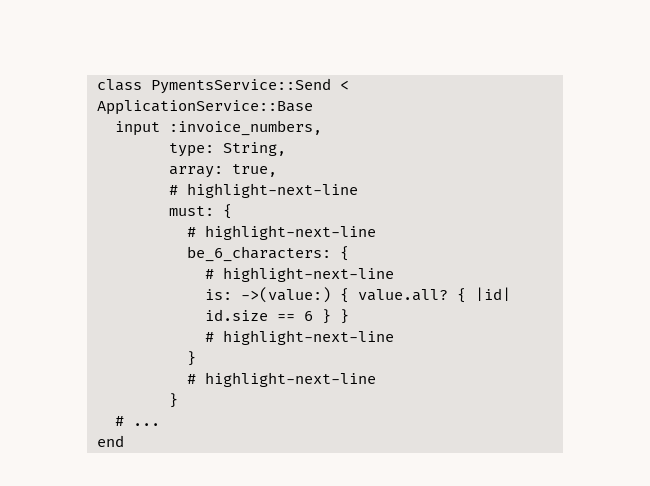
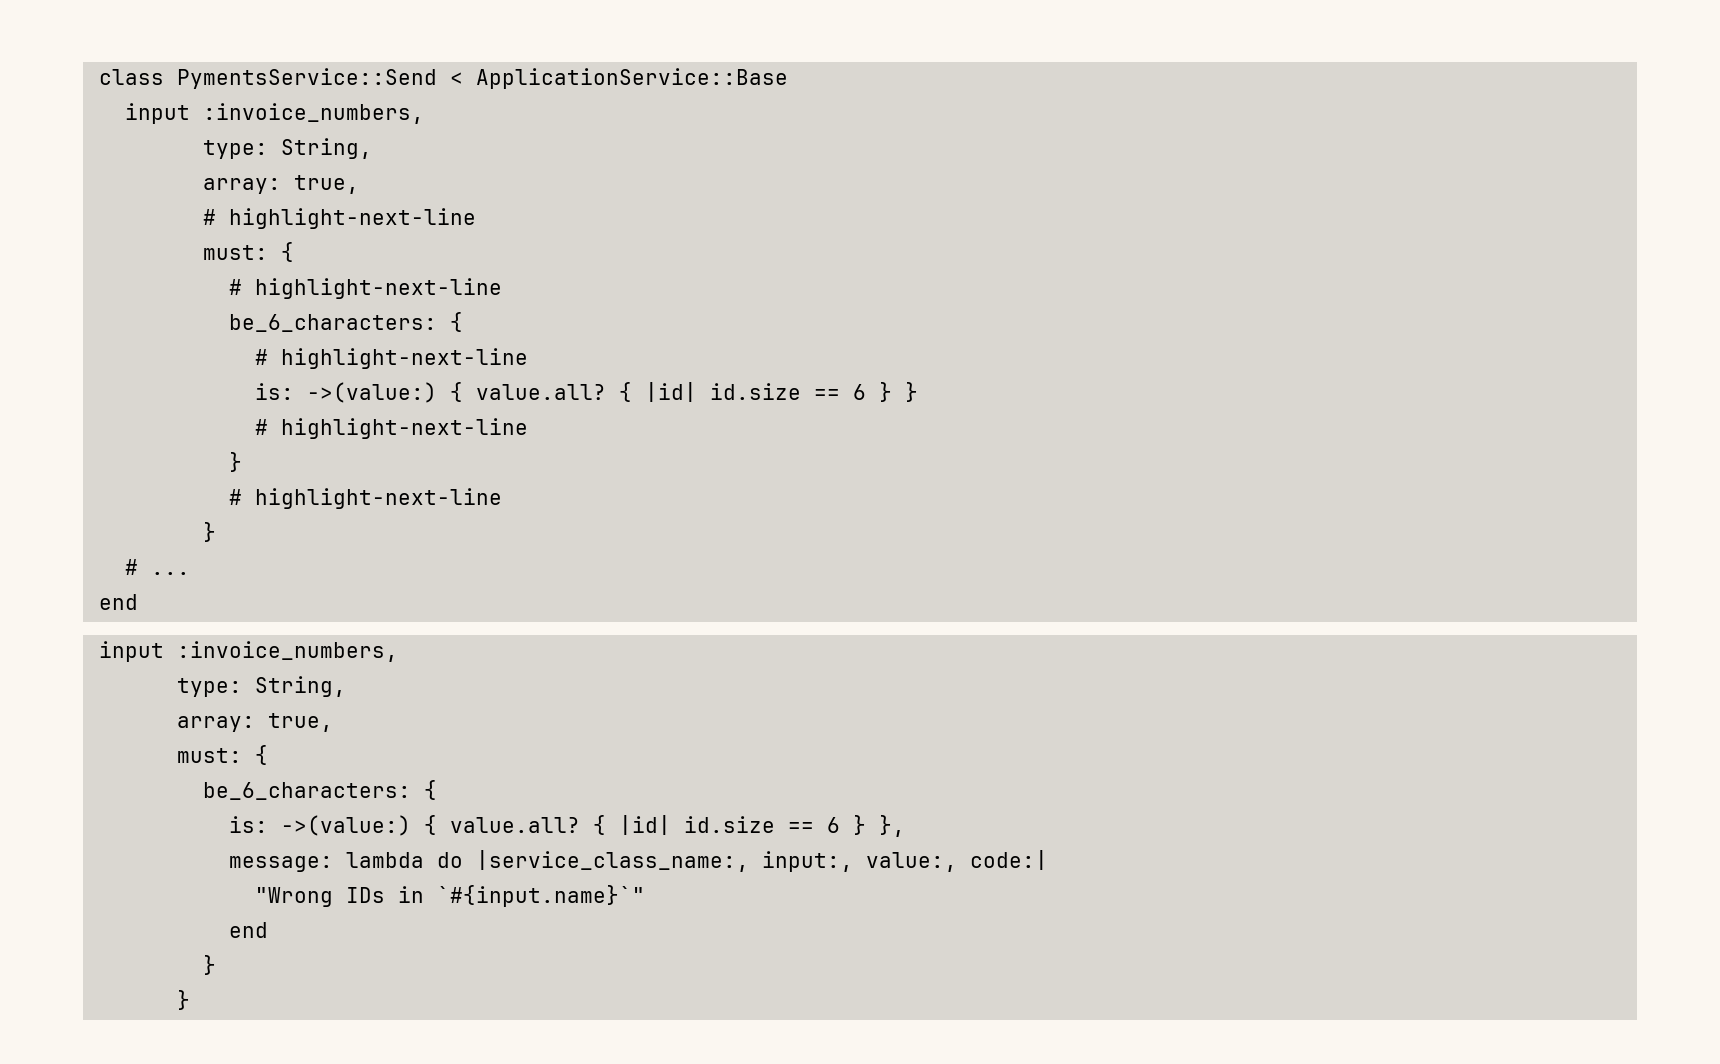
  # ...
  end
+ input :invoice_numbers,
+ type: String,
+ array: true,
+ must: {
+ be_6_characters: {
+ is: ->(value:) { value.all? { |id| id.size == 6 } },
+ message: lambda do |service_class_name:, input:, value:, code:|
+ "Wrong IDs in `#{input.name}`"
+ end
+ }
+ }

